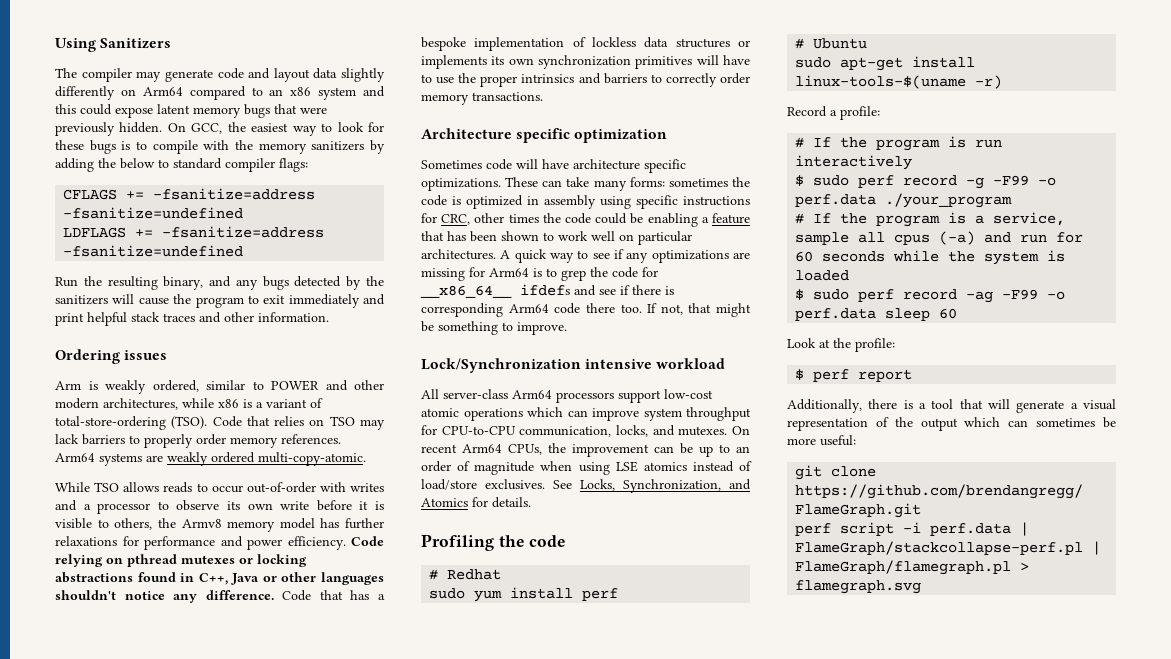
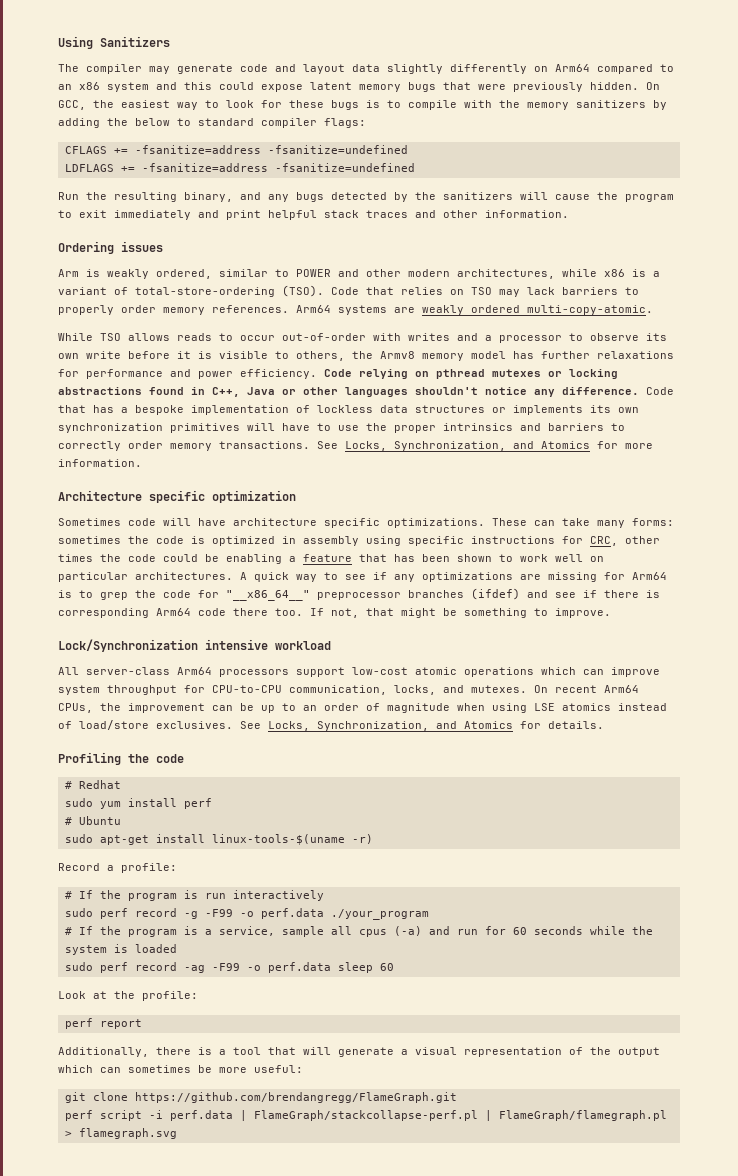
+ See Locks, Synchronization, and Atomics for more information.
- A quick way to see if any optimizations are missing for Arm64 is to grep the code for __x86_64__ ifdefs and see if there is corresponding Arm64 code there too.
+ A quick way to see if any optimizations are missing for Arm64 is to grep the code for "__x86_64__" preprocessor branches (ifdef) and see if there is corresponding Arm64 code there too.
- $ sudo perf record -g -F99 -o perf.data ./your_program
+ sudo perf record -g -F99 -o perf.data ./your_program
- $ sudo perf record -ag -F99 -o perf.data sleep 60
+ sudo perf record -ag -F99 -o perf.data sleep 60
- $ perf report
+ perf report

